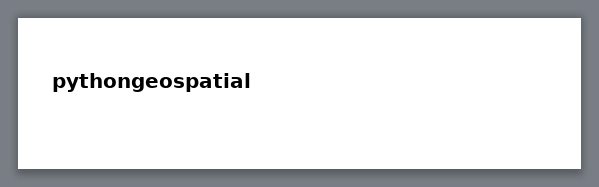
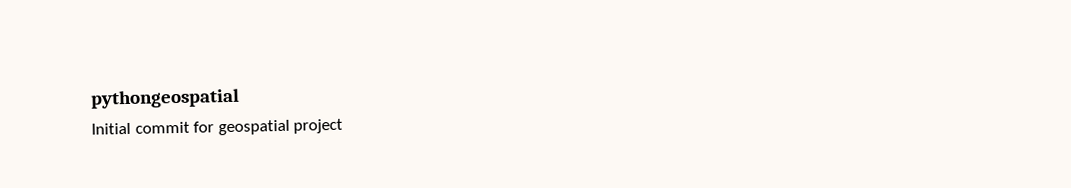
+ Initial commit for geospatial project

